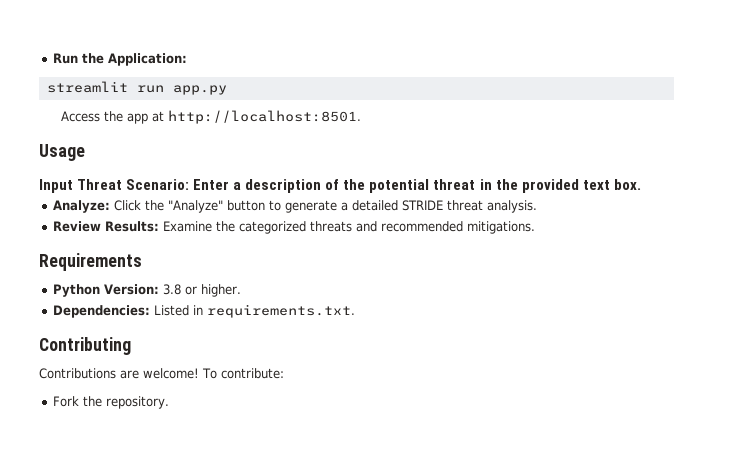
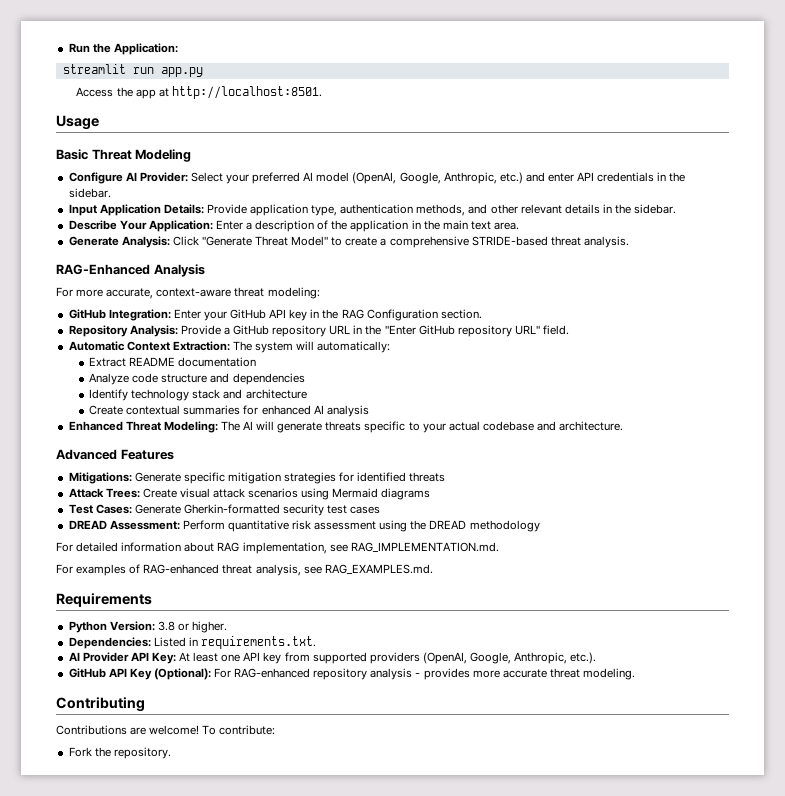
- Input Threat Scenario: Enter a description of the potential threat in the provided text box.
- Analyze: Click the "Analyze" button to generate a detailed STRIDE threat analysis.
- Review Results: Examine the categorized threats and recommended mitigations.
+ Basic Threat Modeling
+ Configure AI Provider: Select your preferred AI model (OpenAI, Google, Anthropic, etc.) and enter API credentials in the sidebar.
+ Input Application Details: Provide application type, authentication methods, and other relevant details in the sidebar.
+ Describe Your Application: Enter a description of the application in the main text area.
+ Generate Analysis: Click "Generate Threat Model" to create a comprehensive STRIDE-based threat analysis.
+ RAG-Enhanced Analysis
+ For more accurate, context-aware threat modeling:
+ GitHub Integration: Enter your GitHub API key in the RAG Configuration section.
+ Repository Analysis: Provide a GitHub repository URL in the "Enter GitHub repository URL" field.
+ Automatic Context Extraction: The system will automatically:
+ Extract README documentation
+ Analyze code structure and dependencies
+ Identify technology stack and architecture
+ Create contextual summaries for enhanced AI analysis
+ Enhanced Threat Modeling: The AI will generate threats specific to your actual codebase and architecture.
+ Advanced Features
+ Mitigations: Generate specific mitigation strategies for identified threats
+ Attack Trees: Create visual attack scenarios using Mermaid diagrams
+ Test Cases: Generate Gherkin-formatted security test cases
+ DREAD Assessment: Perform quantitative risk assessment using the DREAD methodology
+ For detailed information about RAG implementation, see RAG_IMPLEMENTATION.md.
+ For examples of RAG-enhanced threat analysis, see RAG_EXAMPLES.md.
+ AI Provider API Key: At least one API key from supported providers (OpenAI, Google, Anthropic, etc.).
+ GitHub API Key (Optional): For RAG-enhanced repository analysis - provides more accurate threat modeling.

